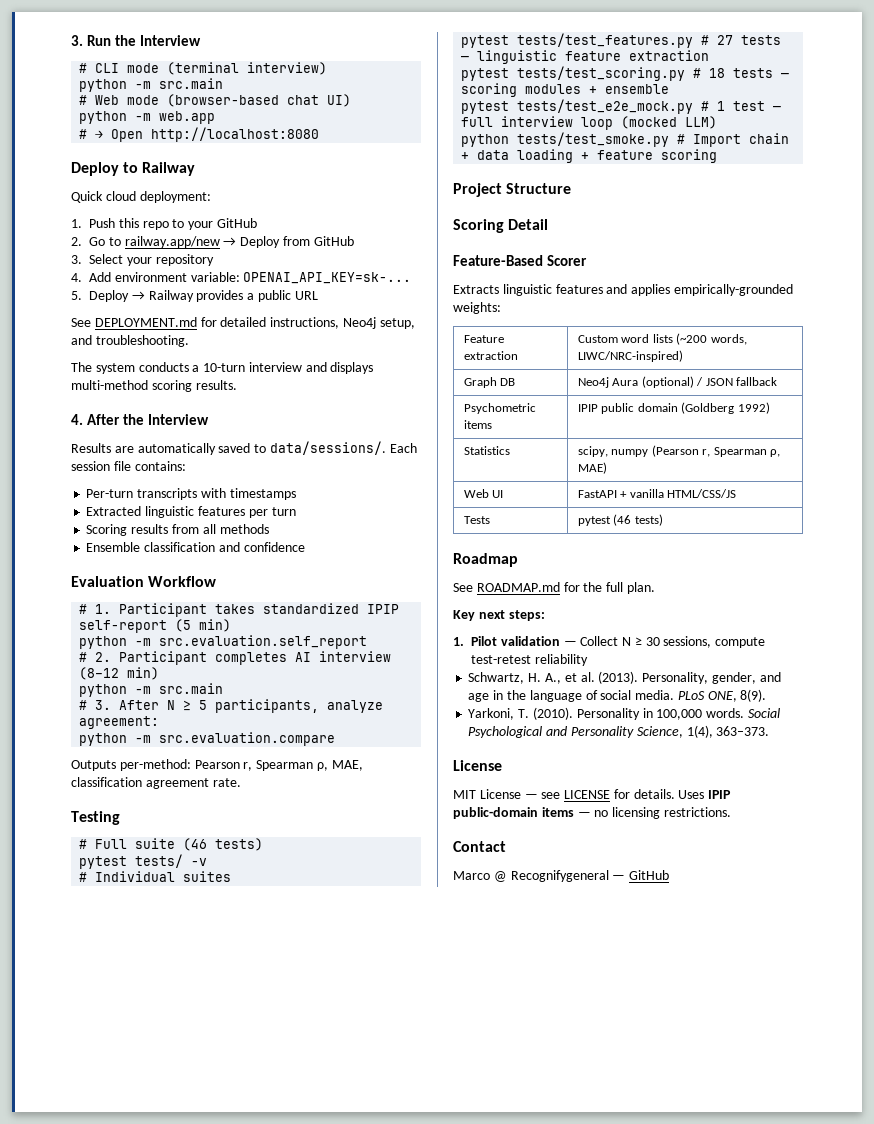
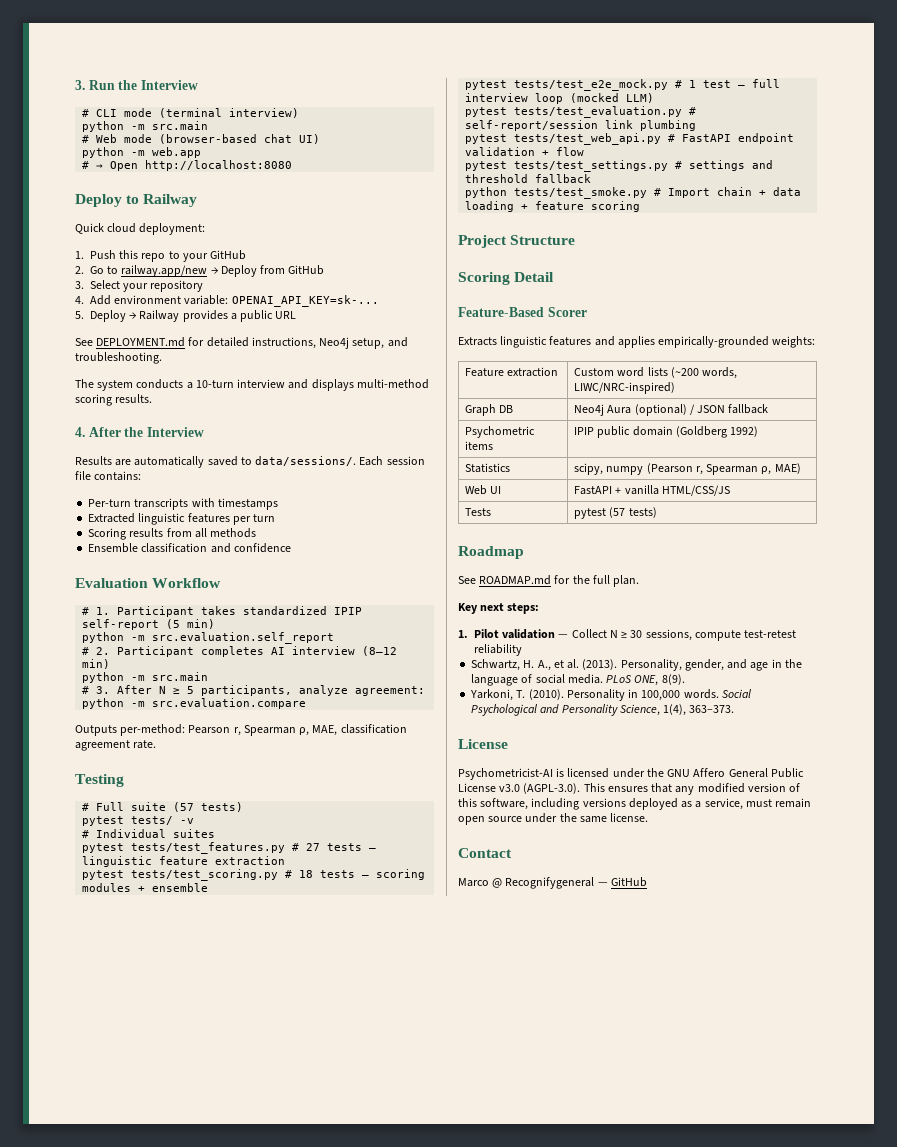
- # Full suite (46 tests)
+ # Full suite (57 tests)
+ pytest tests/test_evaluation.py # self-report/session link plumbing
+ pytest tests/test_web_api.py # FastAPI endpoint validation + flow
+ pytest tests/test_settings.py # settings and threshold fallback
- Tests | pytest (46 tests)
+ Tests | pytest (57 tests)
- MIT License — see LICENSE for details. Uses IPIP public-domain items — no licensing restrictions.
+ Psychometricist-AI is licensed under the GNU Affero General Public License v3.0 (AGPL-3.0). This ensures that any modified version of this software, including versions deployed as a service, must remain open source under the same license.

